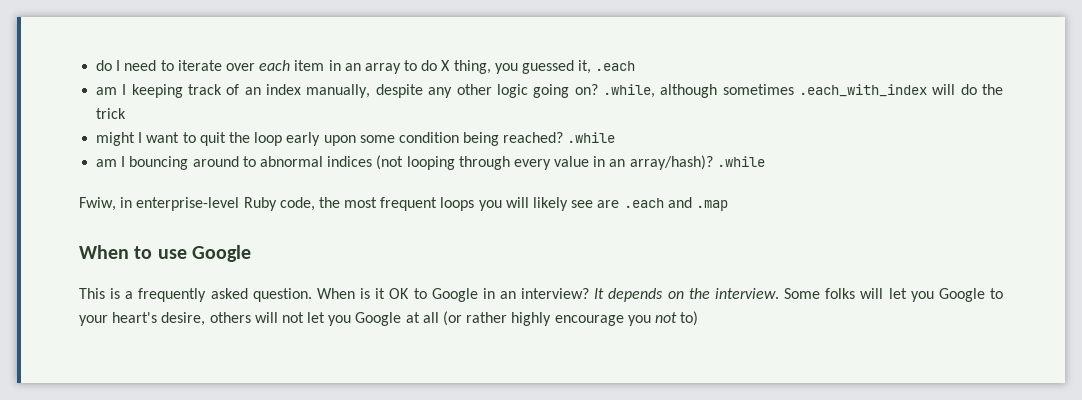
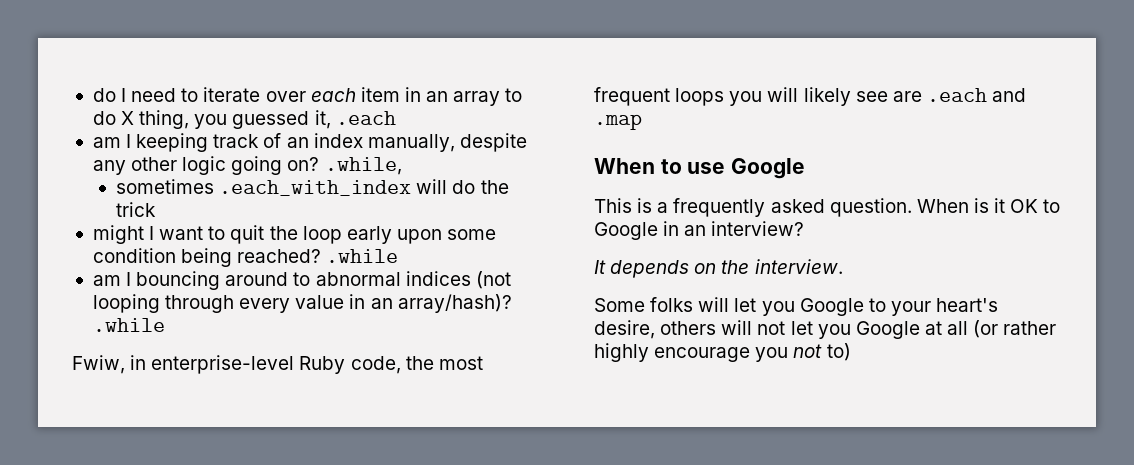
- am I keeping track of an index manually, despite any other logic going on? .while, although sometimes .each_with_index will do the trick
+ am I keeping track of an index manually, despite any other logic going on? .while,
+ sometimes .each_with_index will do the trick
- When is it OK to Google in an interview? It depends on the interview. Some folks will let you Google to your heart's desire, others will not let you Google at all (or rather highly encourage you not to)
+ When is it OK to Google in an interview?
+ It depends on the interview.
+ Some folks will let you Google to your heart's desire, others will not let you Google at all (or rather highly encourage you not to)

